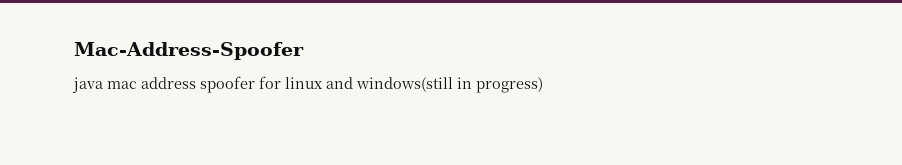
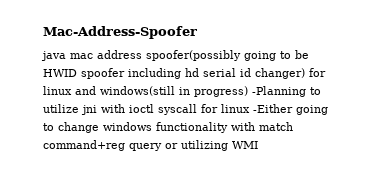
- java mac address spoofer for linux and windows(still in progress)
+ java mac address spoofer(possibly going to be HWID spoofer including hd serial id changer) for linux and windows(still in progress) -Planning to utilize jni with ioctl syscall for linux -Either going to change windows functionality with match command+reg query or utilizing WMI

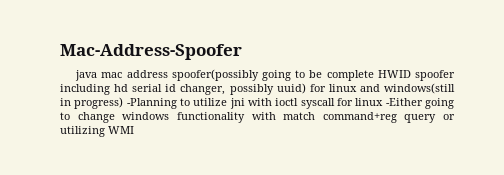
- java mac address spoofer(possibly going to be HWID spoofer including hd serial id changer) for linux and windows(still in progress) -Planning to utilize jni with ioctl syscall for linux -Either going to change windows functionality with match command+reg query or utilizing WMI
+ java mac address spoofer(possibly going to be complete HWID spoofer including hd serial id changer, possibly uuid) for linux and windows(still in progress) -Planning to utilize jni with ioctl syscall for linux -Either going to change windows functionality with match command+reg query or utilizing WMI

